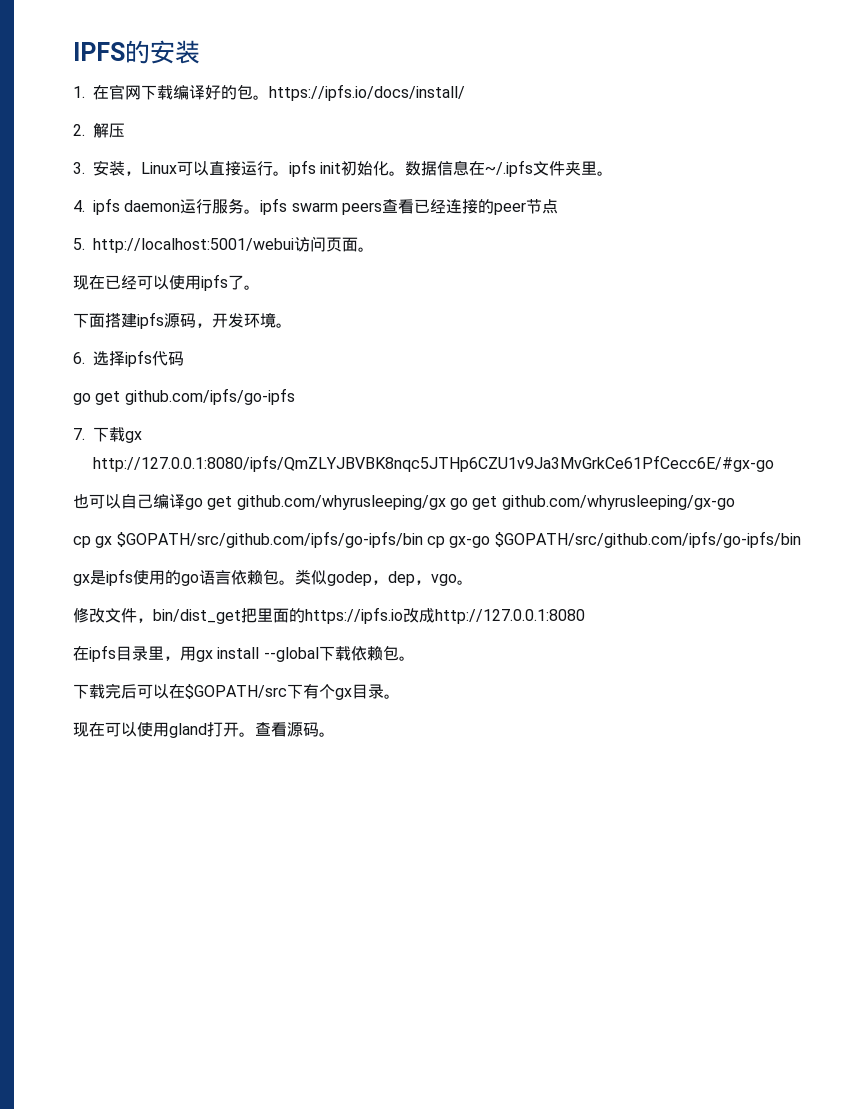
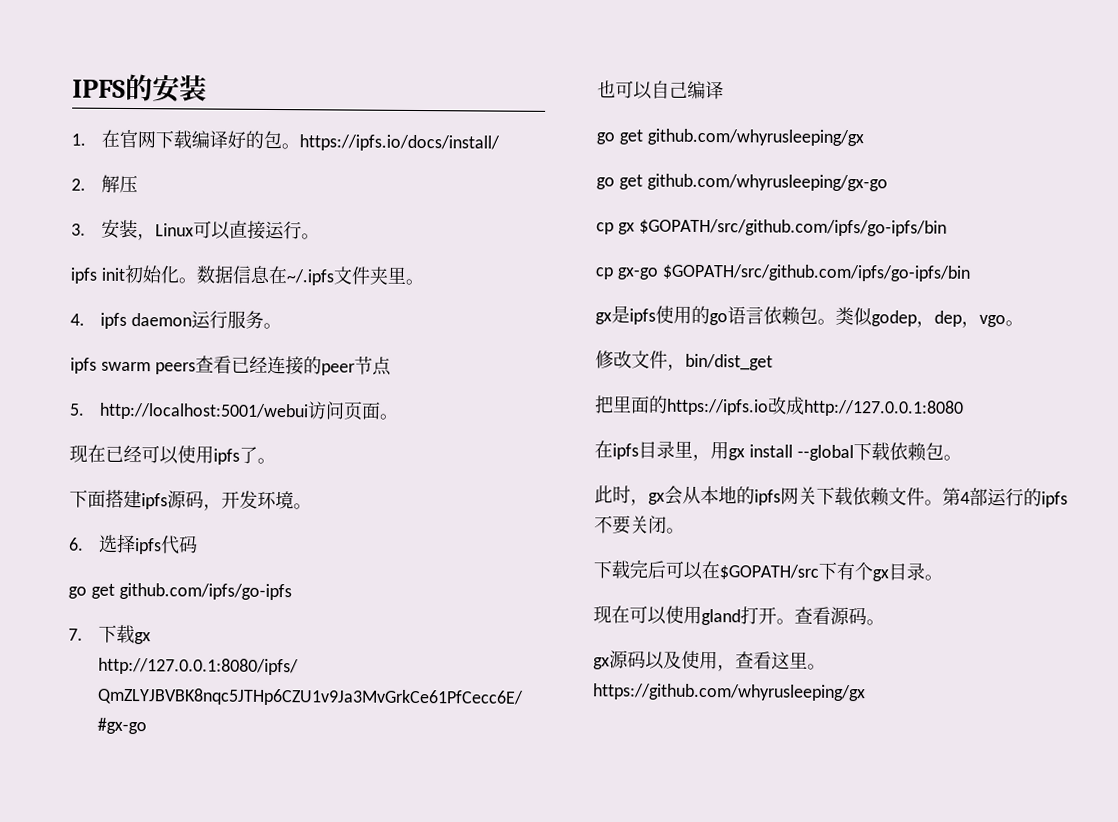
- 3.安装，Linux可以直接运行。ipfs init初始化。
+ 3.安装，Linux可以直接运行。
+ ipfs init初始化。
- 4. ipfs daemon运行服务。ipfs swarm peers查看已经连接的peer节点
+ 4. ipfs daemon运行服务。
+ ipfs swarm peers查看已经连接的peer节点
- 也可以自己编译go get github.com/whyrusleeping/gx go get github.com/whyrusleeping/gx-go
+ 也可以自己编译
+ go get github.com/whyrusleeping/gx
+ go get github.com/whyrusleeping/gx-go
- cp gx $GOPATH/src/github.com/ipfs/go-ipfs/bin cp gx-go $GOPATH/src/github.com/ipfs/go-ipfs/bin
+ cp gx $GOPATH/src/github.com/ipfs/go-ipfs/bin
+ cp gx-go $GOPATH/src/github.com/ipfs/go-ipfs/bin
- 修改文件，bin/dist_get把里面的https://ipfs.io改成http://127.0.0.1:8080
+ 修改文件，bin/dist_get
+ 把里面的https://ipfs.io改成http://127.0.0.1:8080
+ 此时，gx会从本地的ipfs网关下载依赖文件。第4部运行的ipfs不要关闭。
+ gx源码以及使用，查看这里。https://github.com/whyrusleeping/gx

